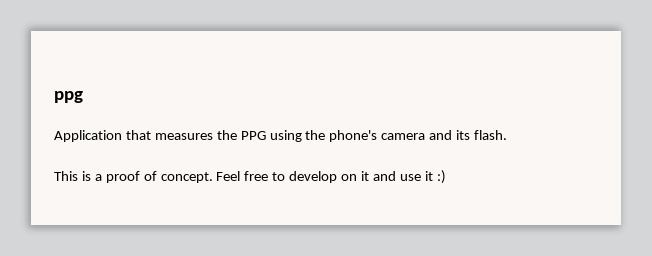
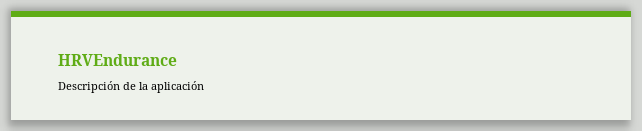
- ppg
- Application that measures the PPG using the phone's camera and its flash.
- This is a proof of concept. Feel free to develop on it and use it :)
+ HRVEndurance
+ Descripción de la aplicación

